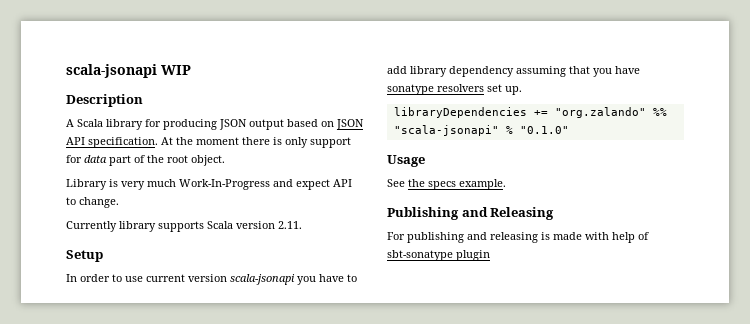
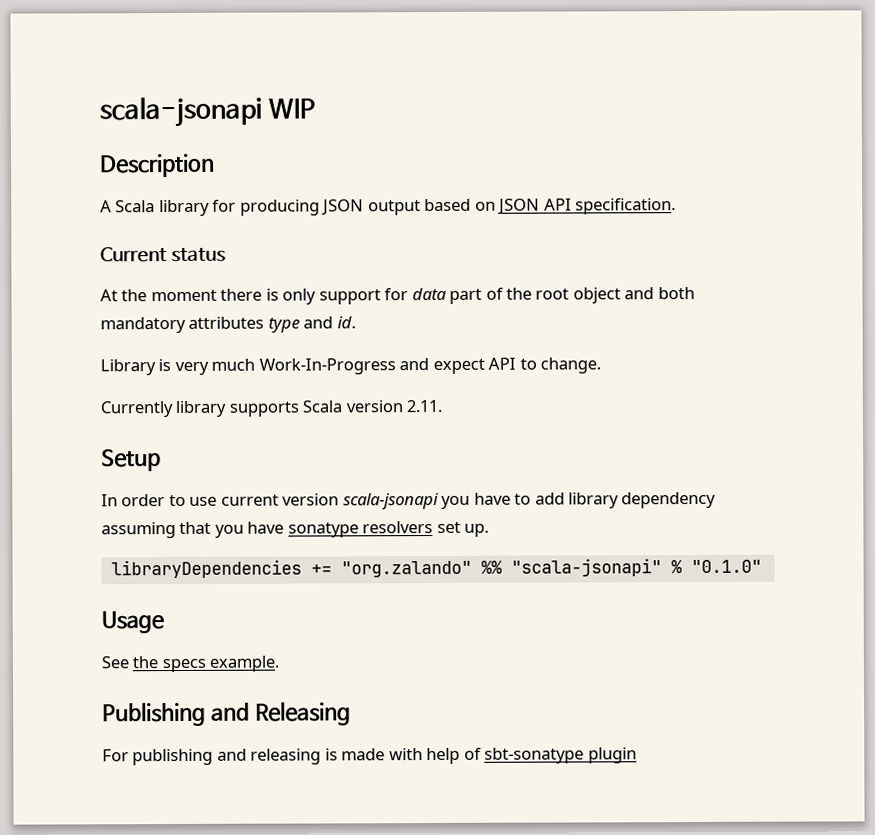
- A Scala library for producing JSON output based on JSON API specification. At the moment there is only support for data part of the root object.
+ A Scala library for producing JSON output based on JSON API specification.
+ Current status
+ At the moment there is only support for data part of the root object and both mandatory attributes type and id.

